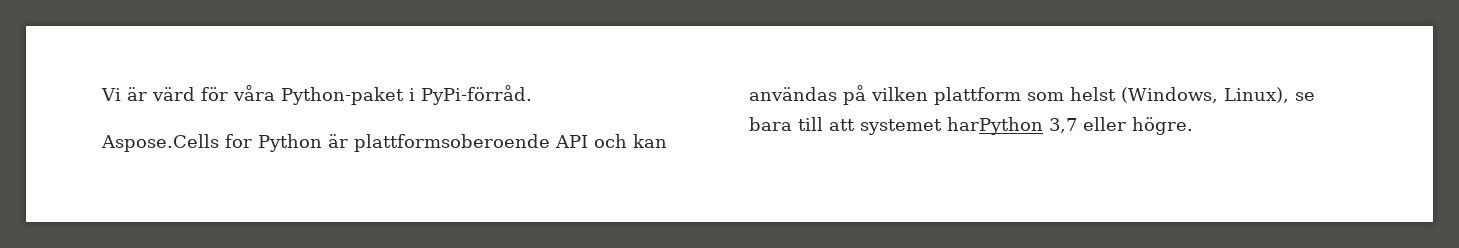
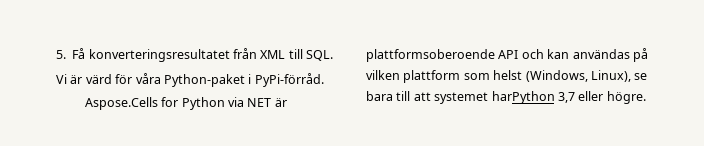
+ 5. Få konverteringsresultatet från XML till SQL.
- Aspose.Cells for Python är plattformsoberoende API och kan användas på vilken plattform som helst (Windows, Linux), se bara till att systemet harPython 3,7 eller högre.
+ Aspose.Cells for Python via NET är plattformsoberoende API och kan användas på vilken plattform som helst (Windows, Linux), se bara till att systemet harPython 3,7 eller högre.

